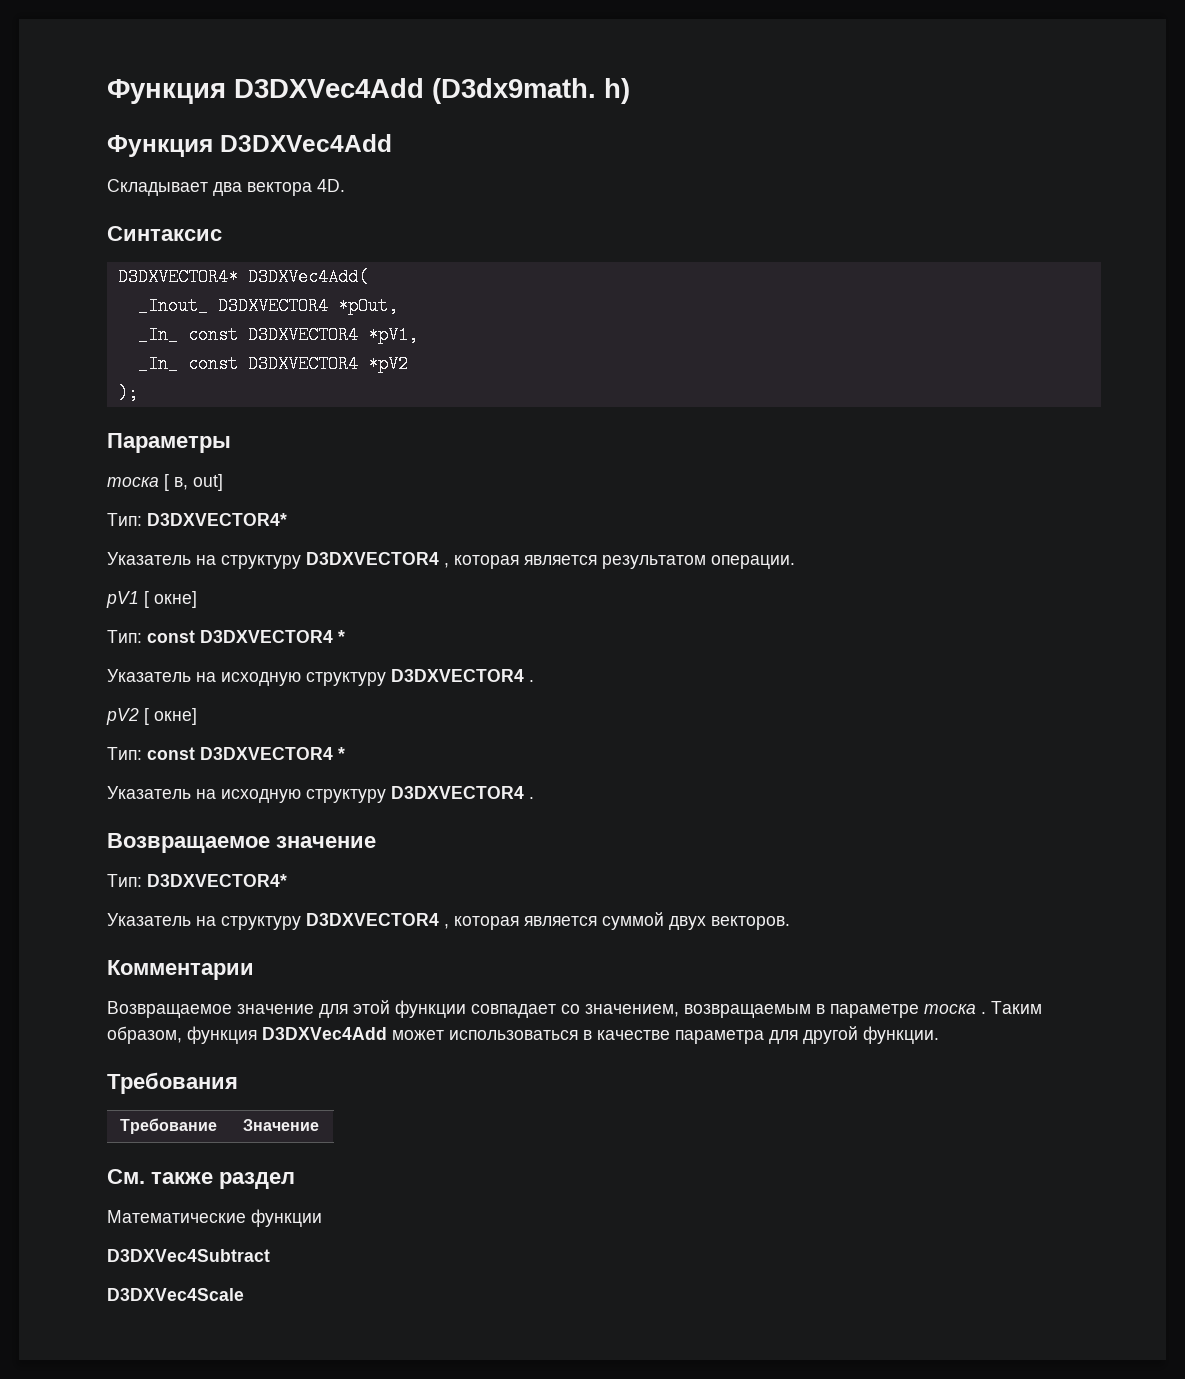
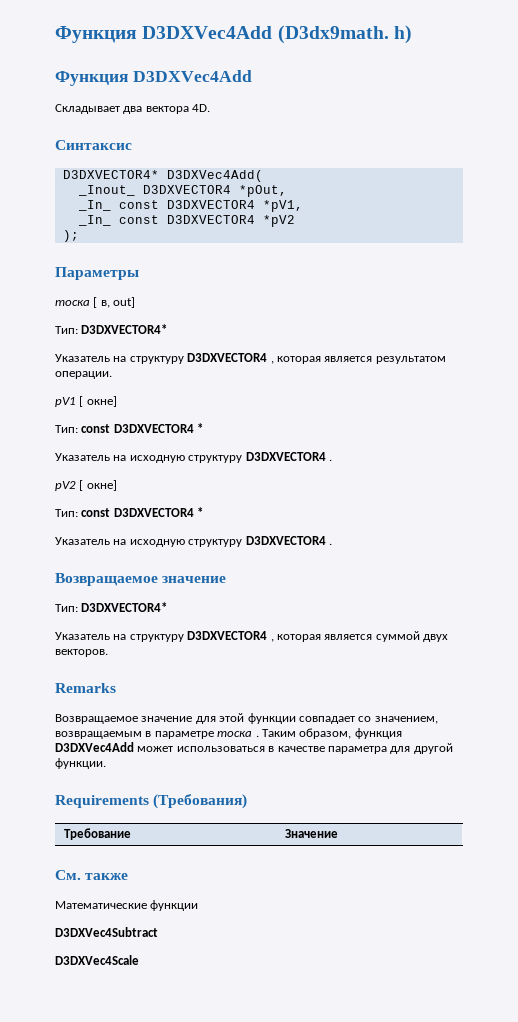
- Комментарии
+ Remarks
- Требования
+ Requirements (Требования)
- См. также раздел
+ См. также

